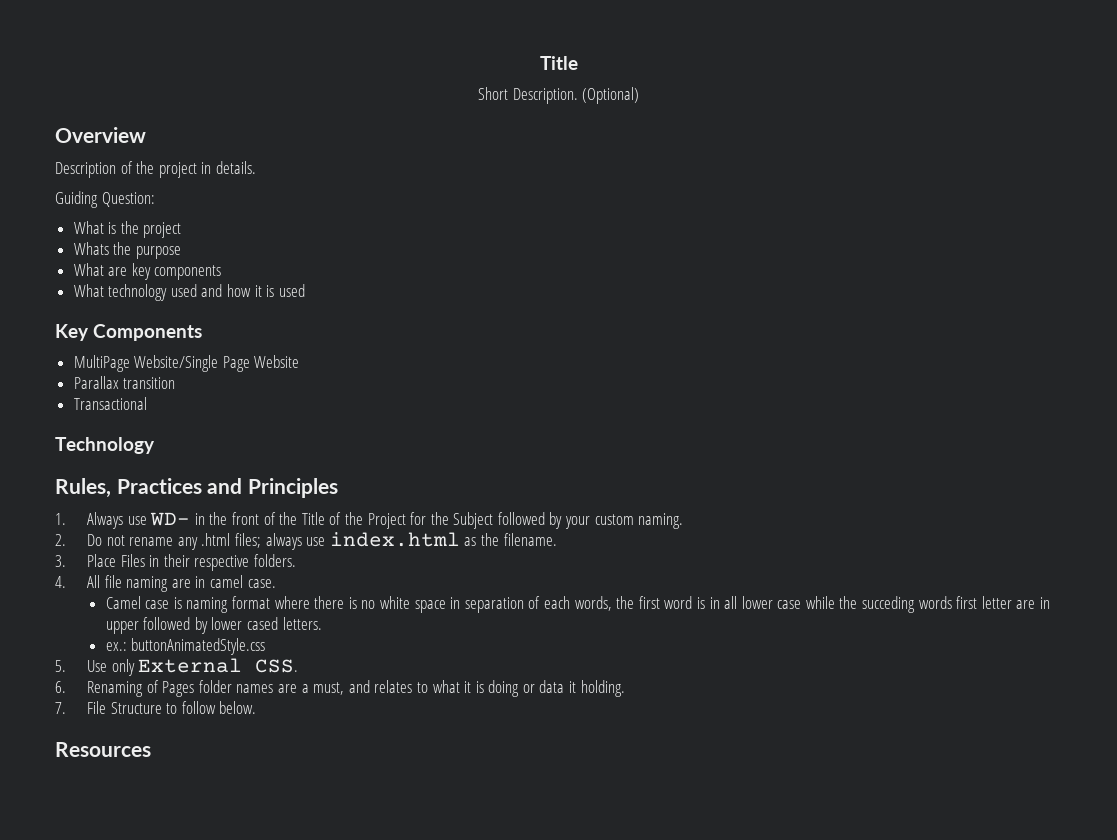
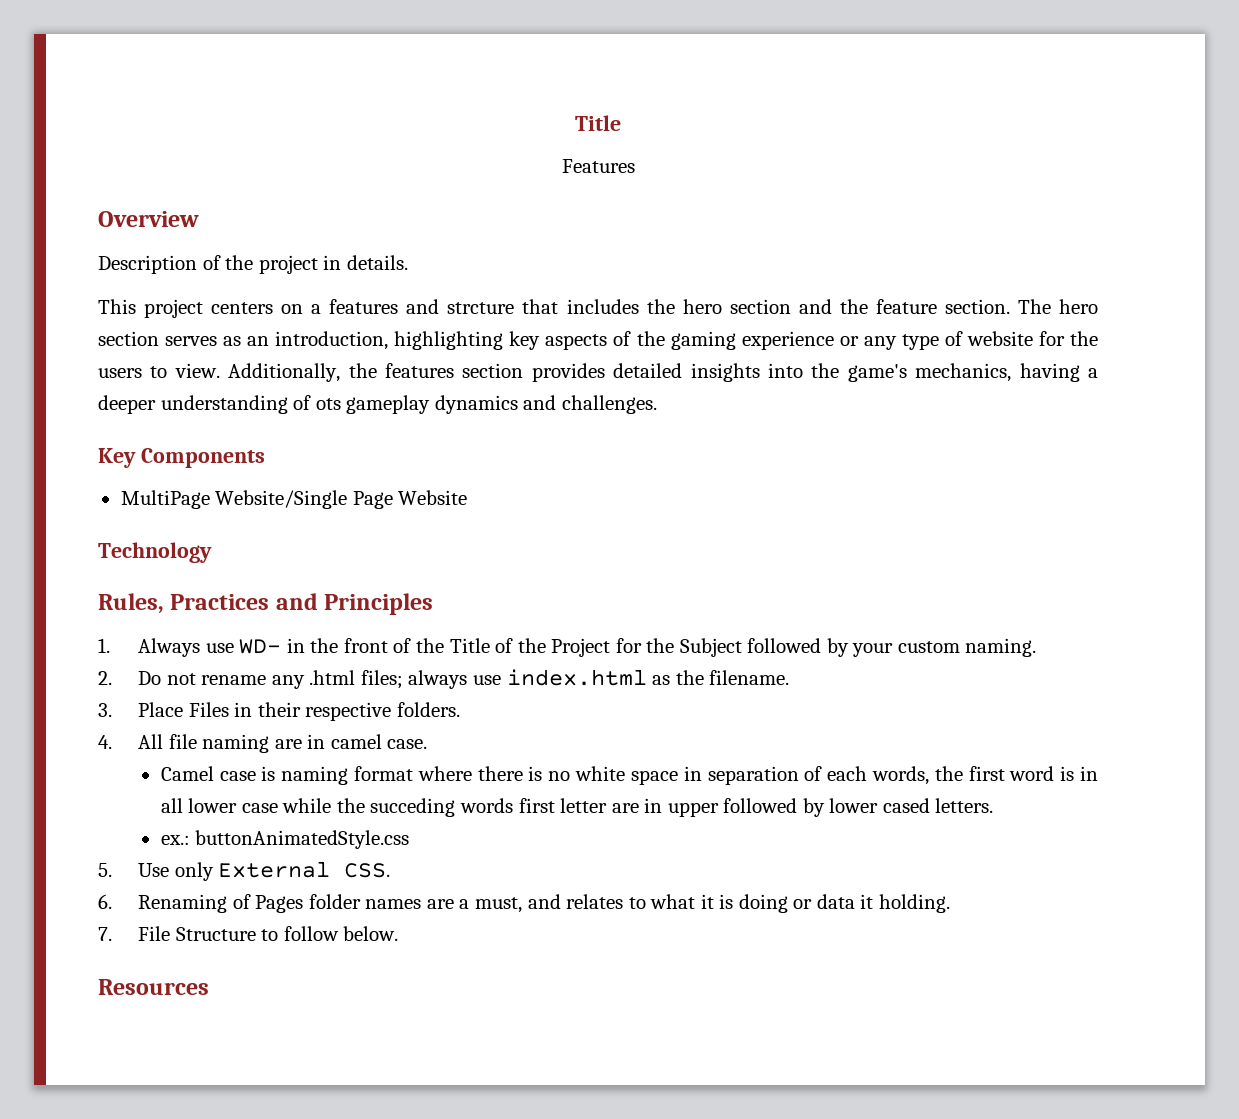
- Short Description. (Optional)
+ Features
- Guiding Question:
- What is the project
- Whats the purpose
- What are key components
- What technology used and how it is used
+ This project centers on a features and strcture that includes the hero section and the feature section. The hero section serves as an introduction, highlighting key aspects of the gaming experience or any type of website for the users to view. Additionally, the features section provides detailed insights into the game's mechanics, having a deeper understanding of ots gameplay dynamics and challenges.
- Parallax transition
- Transactional

